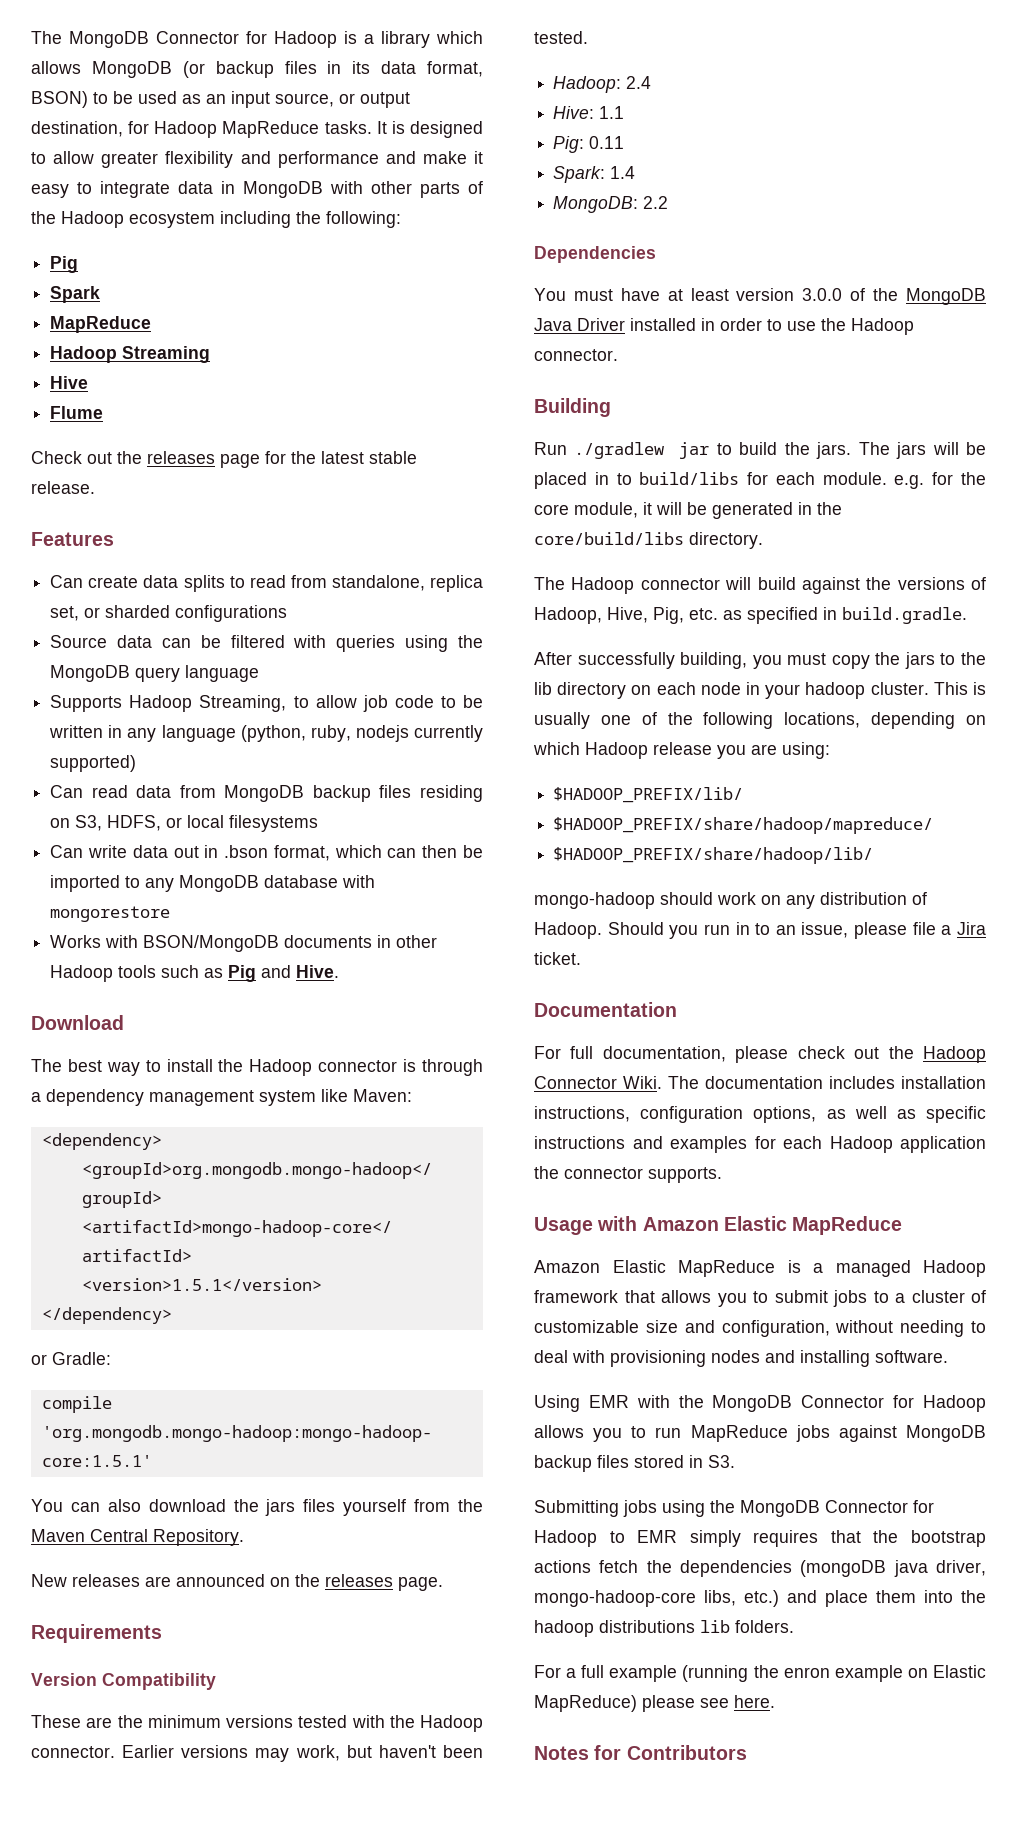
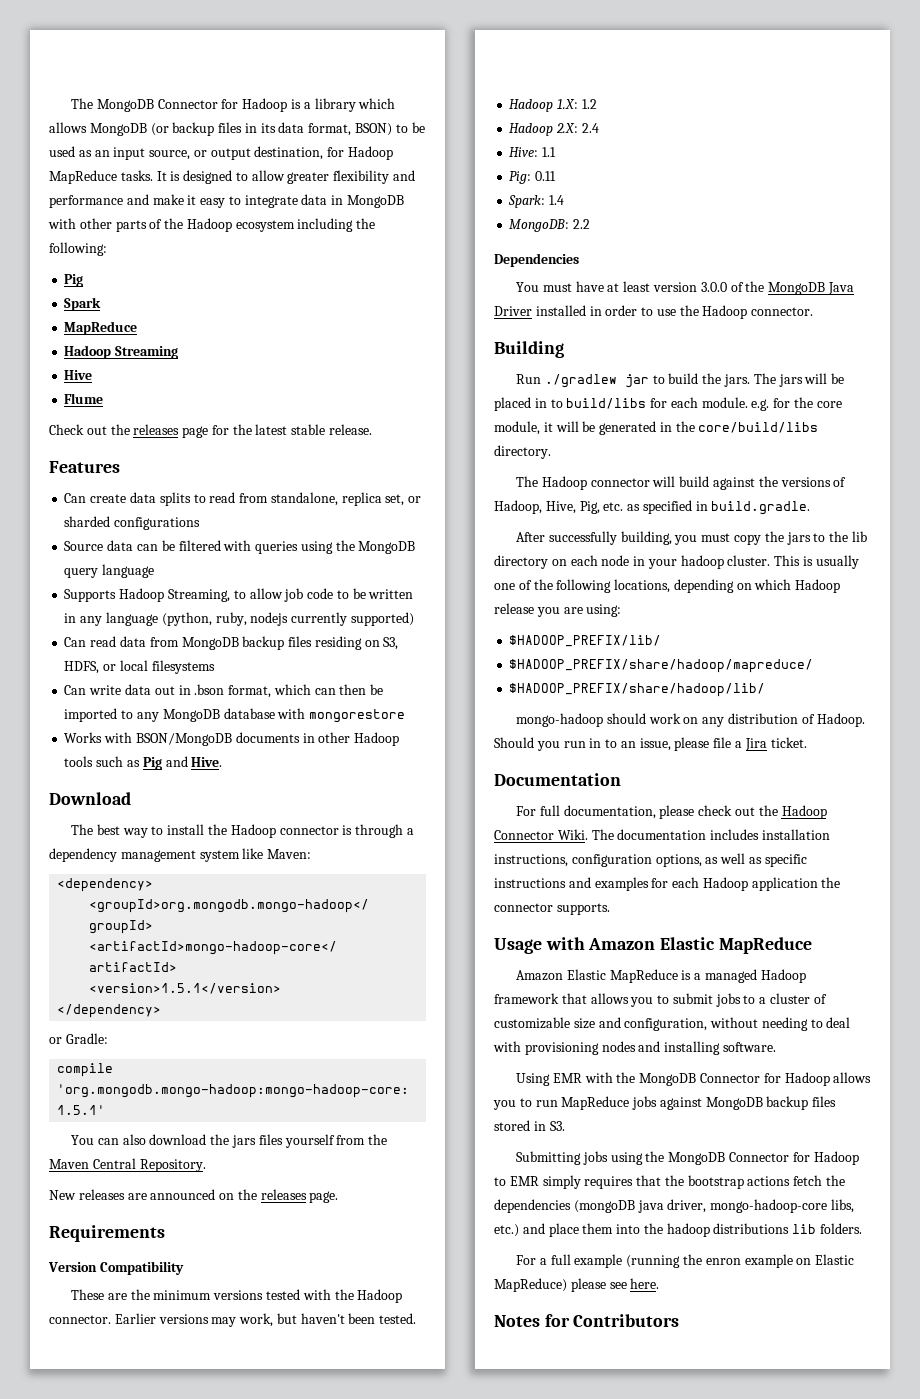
- Hadoop: 2.4
+ Hadoop 1.X: 1.2
+ Hadoop 2.X: 2.4

